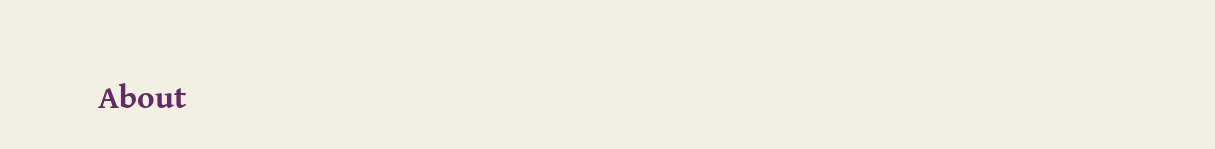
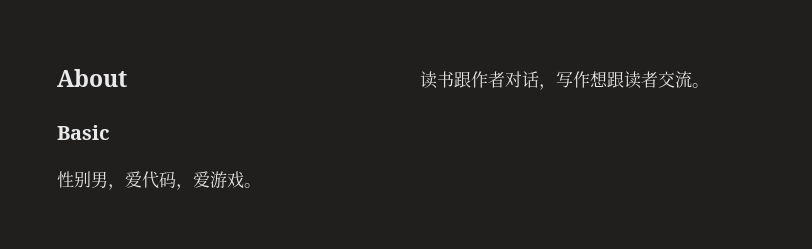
+ Basic
+ 性别男，爱代码，爱游戏。
+ 读书跟作者对话，写作想跟读者交流。

